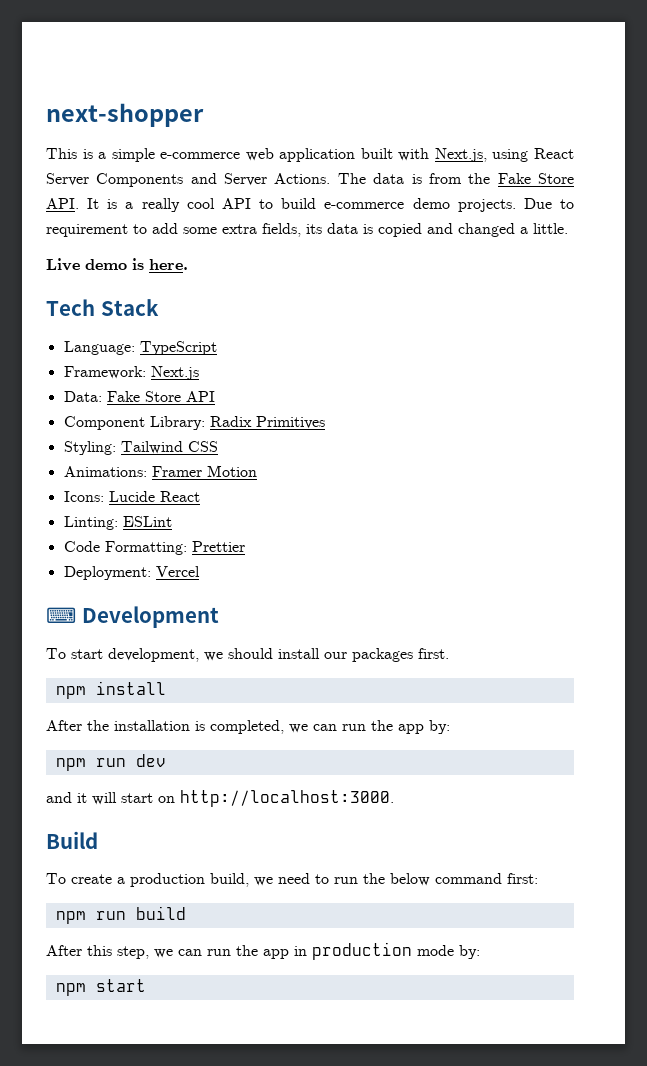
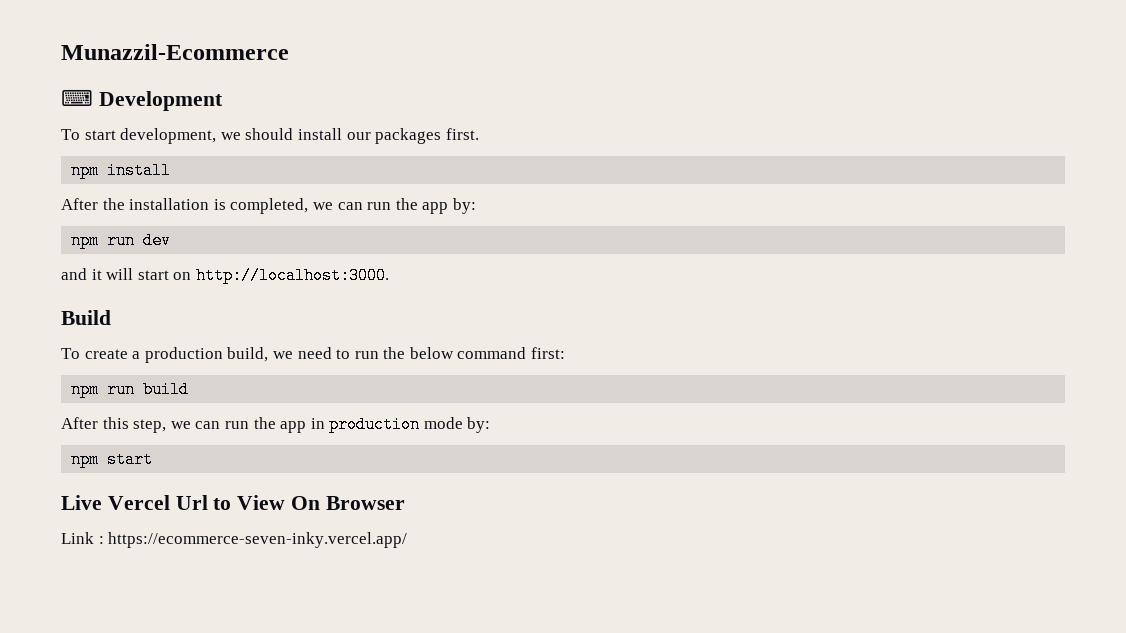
- next-shopper
- This is a simple e-commerce web application built with Next.js, using React Server Components and Server Actions. The data is from the Fake Store API. It is a really cool API to build e-commerce demo projects. Due to requirement to add some extra fields, its data is copied and changed a little.
- Live demo is here.
- Tech Stack
- Language: TypeScript
- Framework: Next.js
- Data: Fake Store API
- Component Library: Radix Primitives
- Styling: Tailwind CSS
- Animations: Framer Motion
- Icons: Lucide React
- Linting: ESLint
- Code Formatting: Prettier
- Deployment: Vercel
+ Munazzil-Ecommerce
+ Live Vercel Url to View On Browser
+ Link : https://ecommerce-seven-inky.vercel.app/

